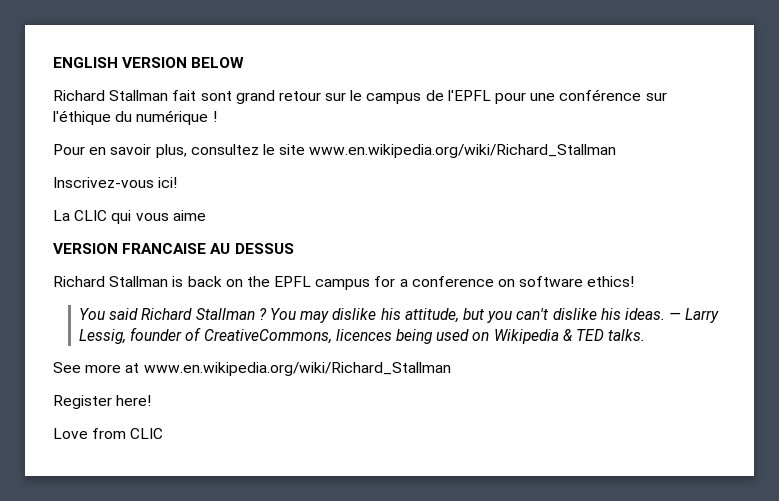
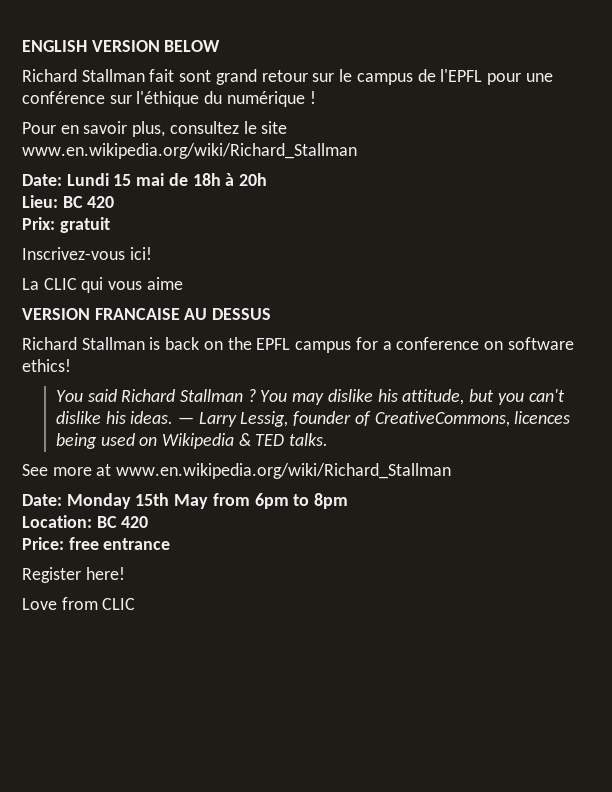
+ Date: Lundi 15 mai de 18h à 20h
+ Lieu: BC 420
+ Prix: gratuit
+ Date: Monday 15th May from 6pm to 8pm
+ Location: BC 420
+ Price: free entrance

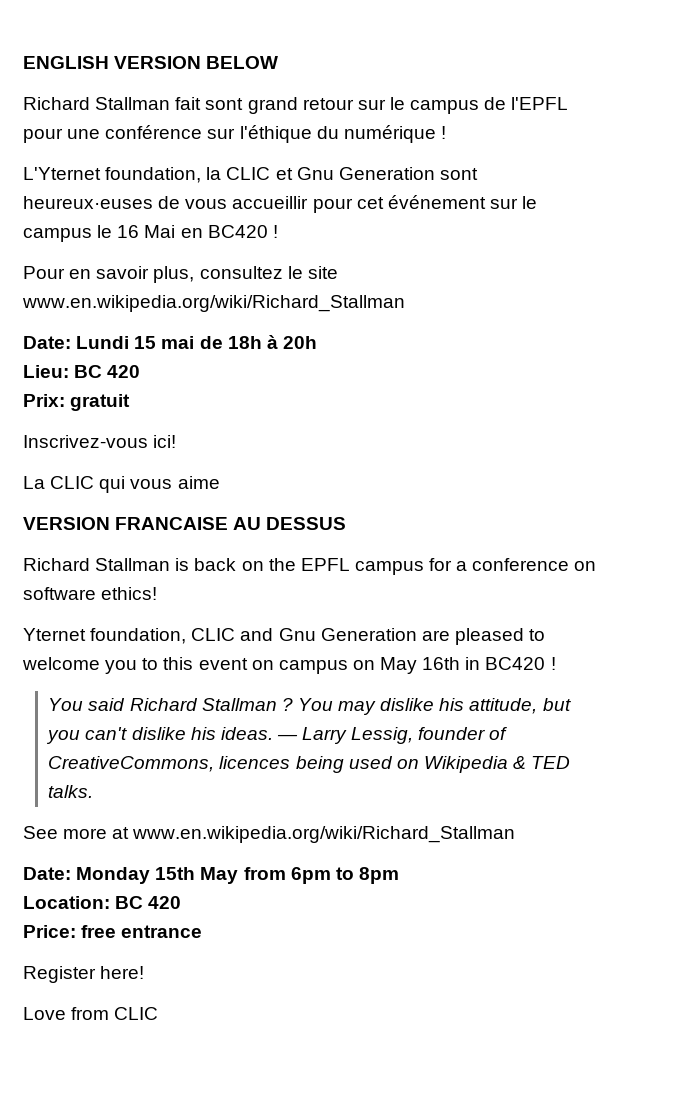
+ L'Yternet foundation, la CLIC et Gnu Generation sont heureux·euses de vous accueillir pour cet événement sur le campus le 16 Mai en BC420 !
+ Yternet foundation, CLIC and Gnu Generation are pleased to welcome you to this event on campus on May 16th in BC420 !

